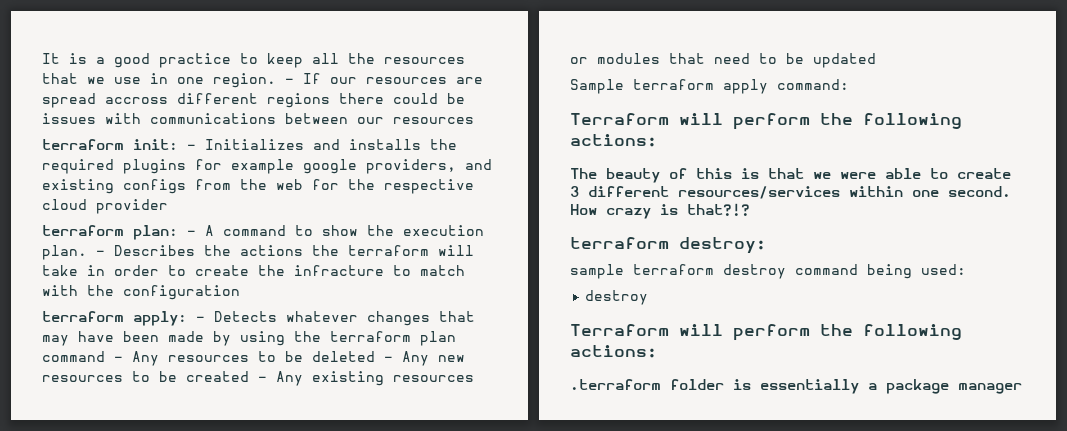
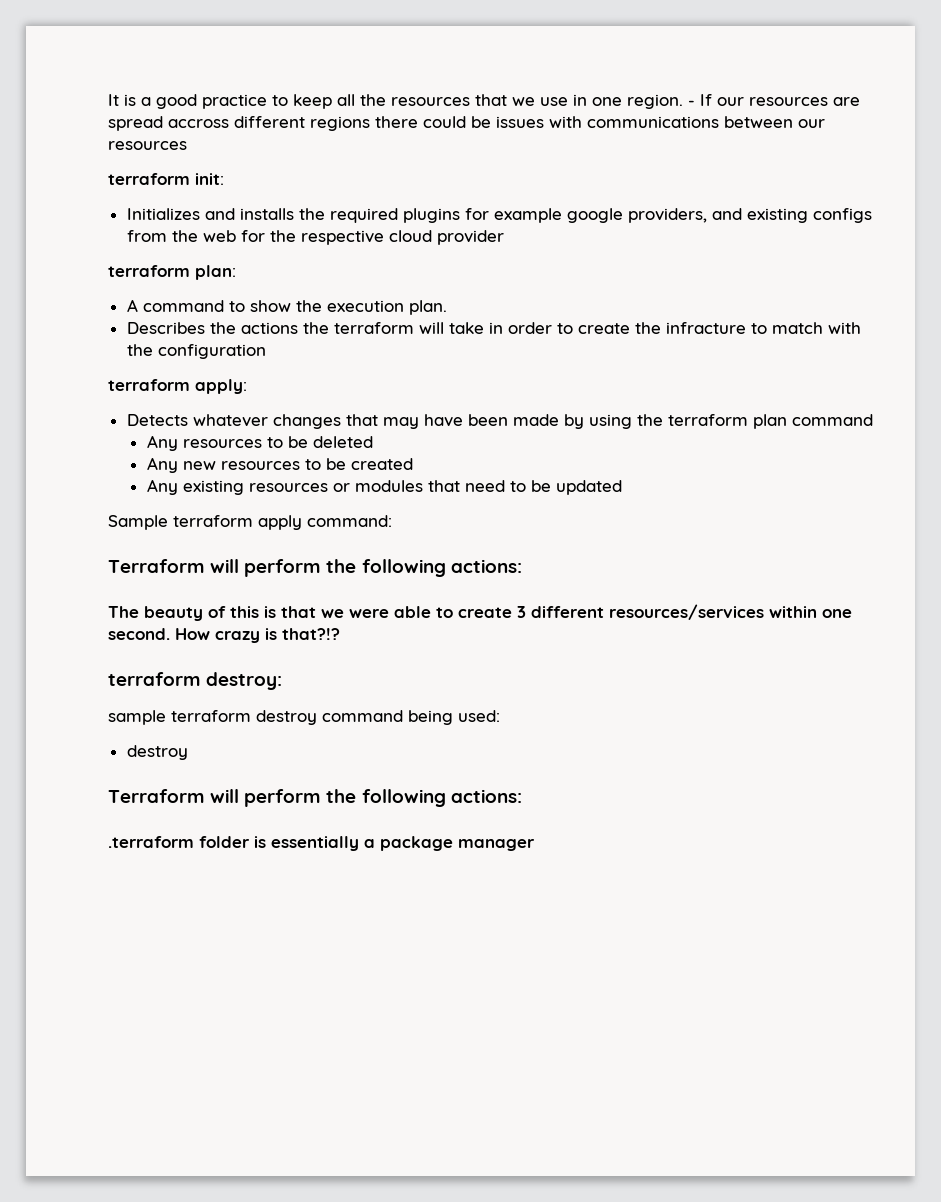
- terraform init: - Initializes and installs the required plugins for example google providers, and existing configs from the web for the respective cloud provider
+ terraform init:
+ Initializes and installs the required plugins for example google providers, and existing configs from the web for the respective cloud provider
- terraform plan: - A command to show the execution plan. - Describes the actions the terraform will take in order to create the infracture to match with the configuration
+ terraform plan:
+ A command to show the execution plan.
+ Describes the actions the terraform will take in order to create the infracture to match with the configuration
- terraform apply: - Detects whatever changes that may have been made by using the terraform plan command - Any resources to be deleted - Any new resources to be created - Any existing resources or modules that need to be updated
+ terraform apply:
+ Detects whatever changes that may have been made by using the terraform plan command
+ Any resources to be deleted
+ Any new resources to be created
+ Any existing resources or modules that need to be updated

